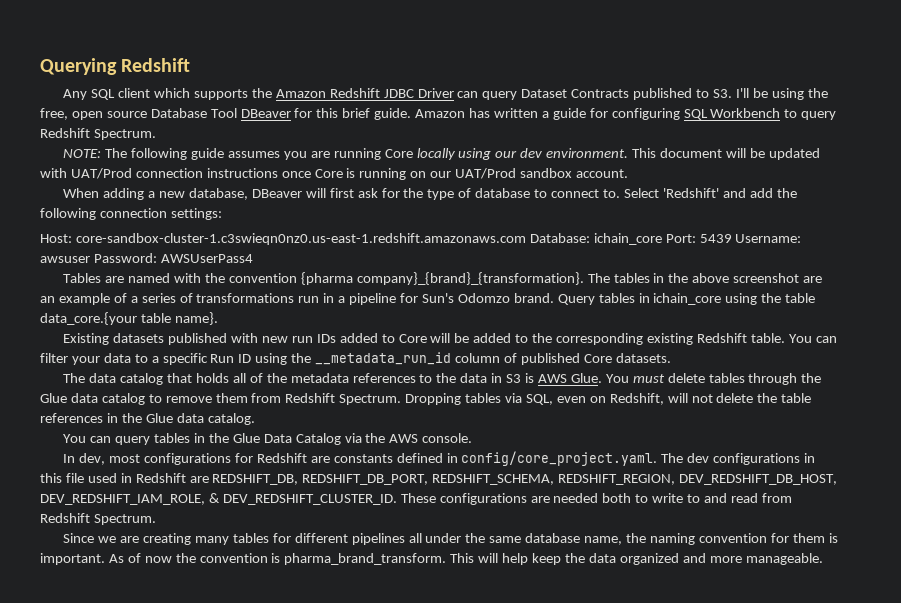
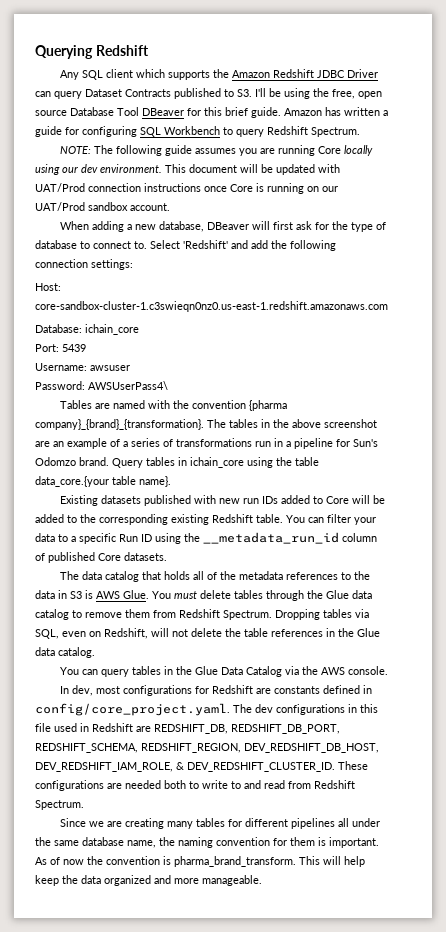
- Host: core-sandbox-cluster-1.c3swieqn0nz0.us-east-1.redshift.amazonaws.com Database: ichain_core Port: 5439 Username: awsuser Password: AWSUserPass4
+ Host: core-sandbox-cluster-1.c3swieqn0nz0.us-east-1.redshift.amazonaws.com
+ Database: ichain_core
+ Port: 5439
+ Username: awsuser
+ Password: AWSUserPass4\

